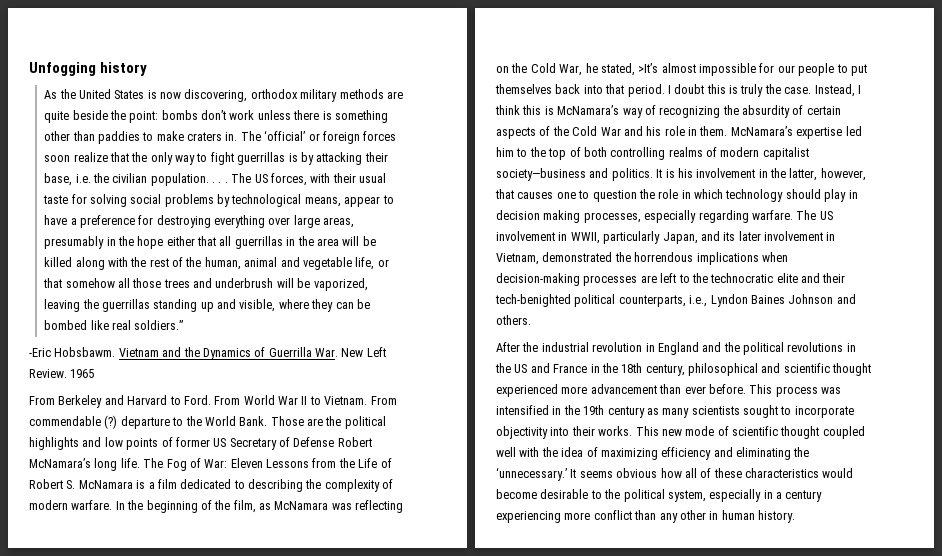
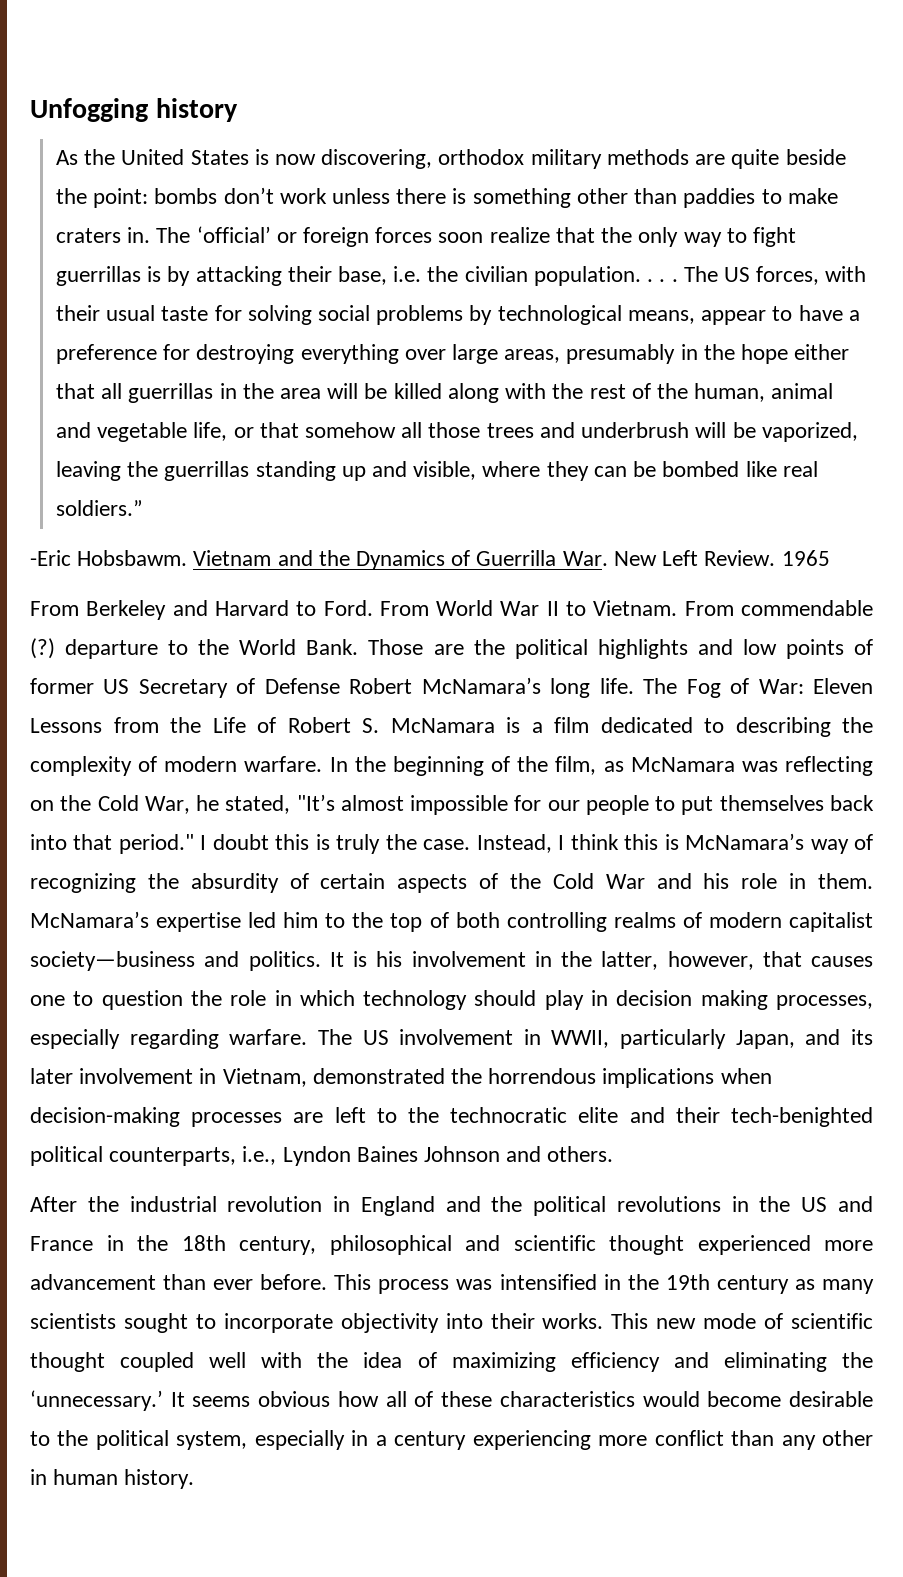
- In the beginning of the film, as McNamara was reflecting on the Cold War, he stated, >It’s almost impossible for our people to put themselves back into that period.
+ In the beginning of the film, as McNamara was reflecting on the Cold War, he stated, "It’s almost impossible for our people to put themselves back into that period."

